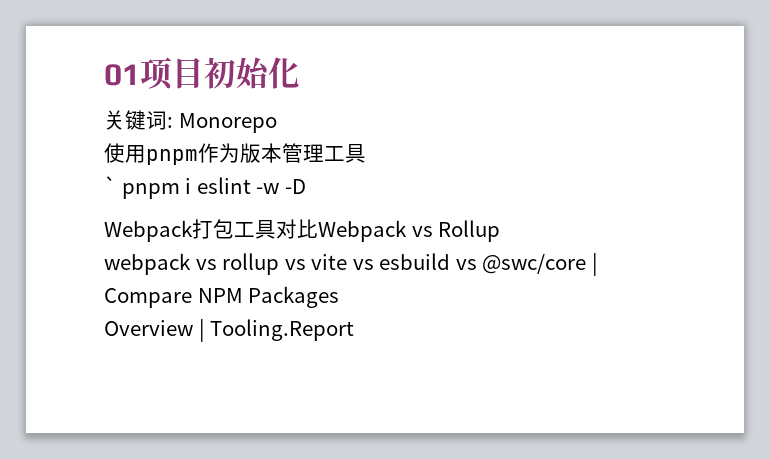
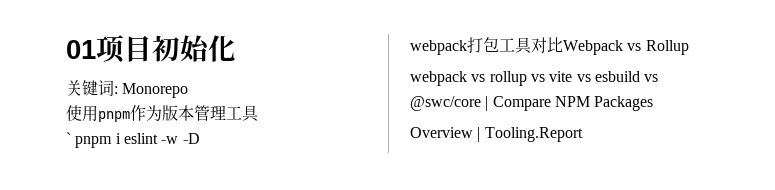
- Webpack打包工具对比Webpack vs Rollup
+ webpack打包工具对比Webpack vs Rollup

